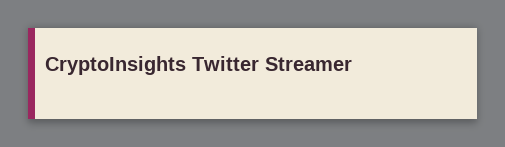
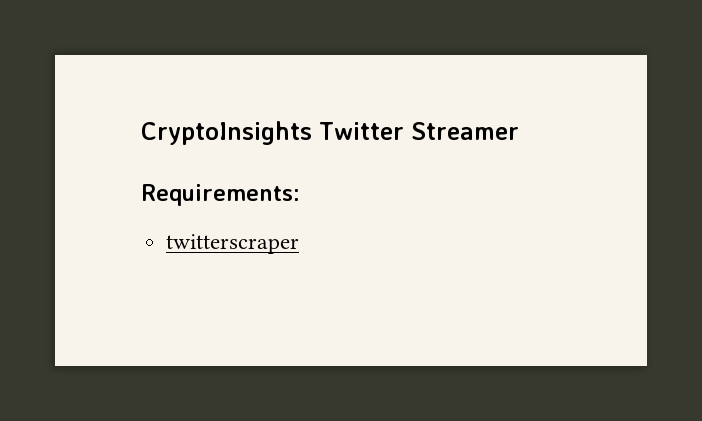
+ Requirements:
+ twitterscraper

